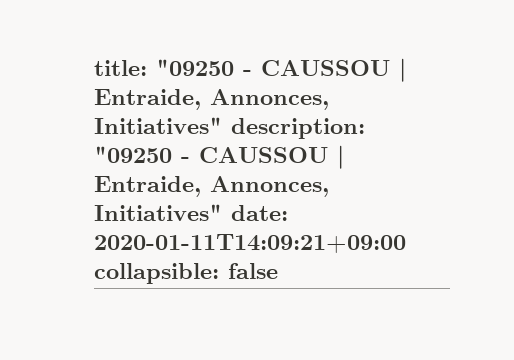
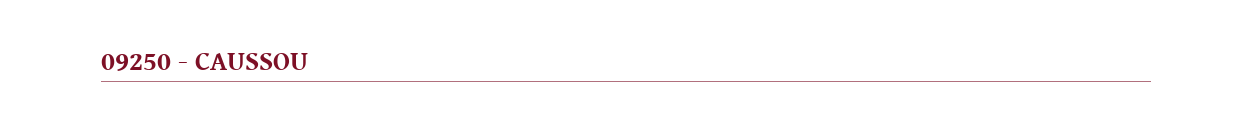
- title: "09250 - CAUSSOU | Entraide, Annonces, Initiatives" description: "09250 - CAUSSOU | Entraide, Annonces, Initiatives" date: 2020-01-11T14:09:21+09:00 collapsible: false
+ 09250 - CAUSSOU

